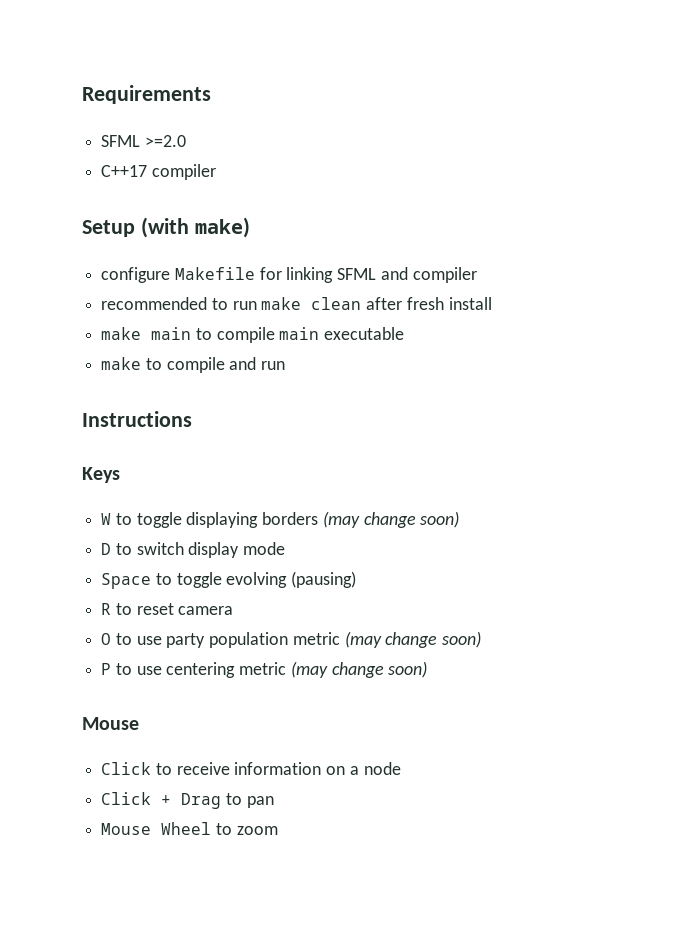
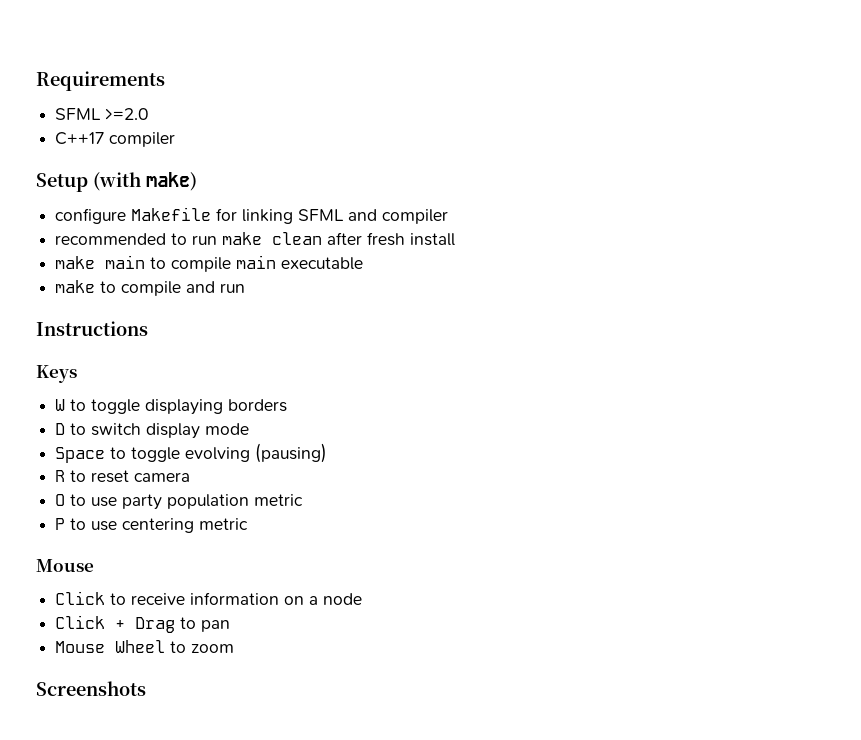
- W to toggle displaying borders (may change soon)
+ W to toggle displaying borders
- O to use party population metric (may change soon)
+ O to use party population metric
- P to use centering metric (may change soon)
+ P to use centering metric
+ Screenshots

